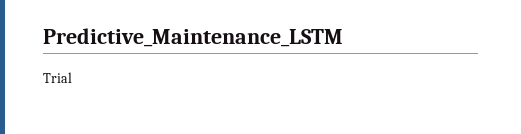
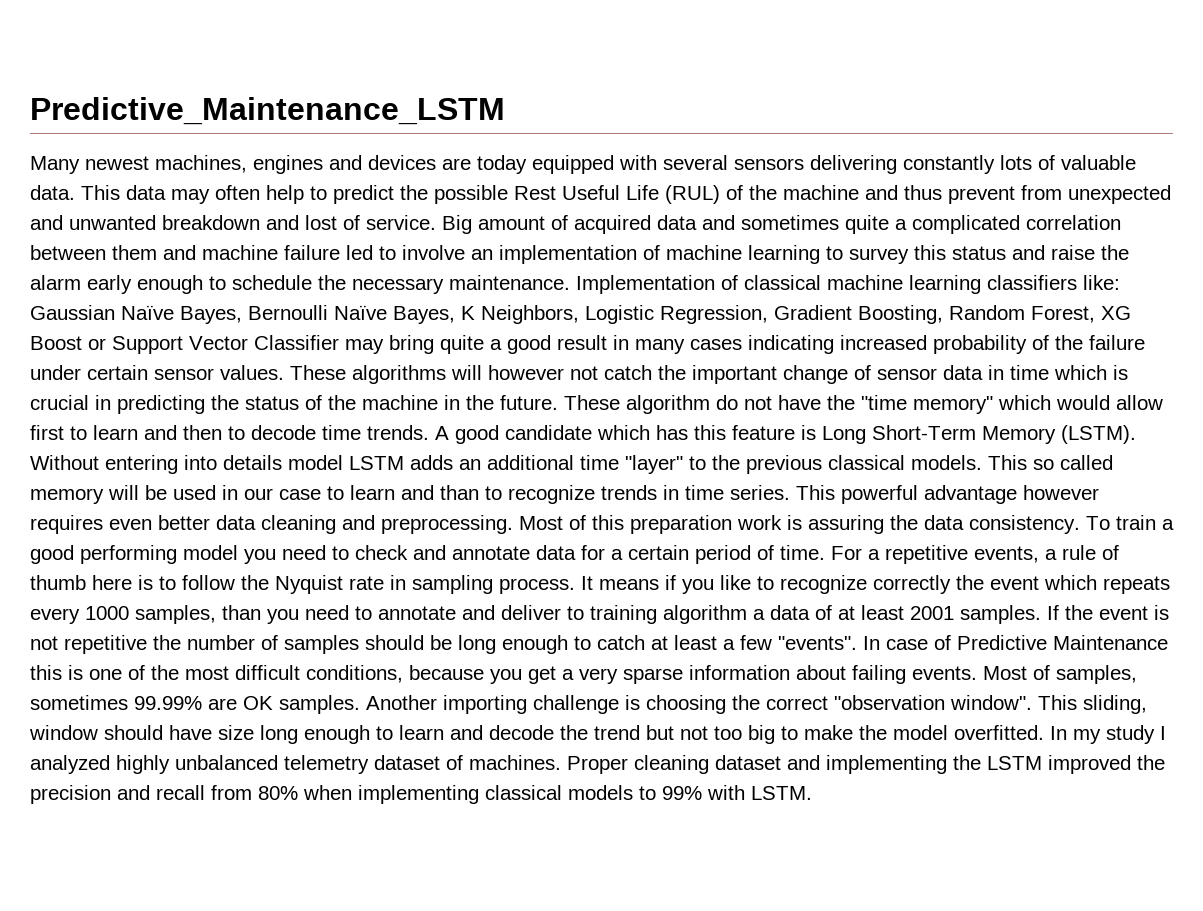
- Trial
+ Many newest machines, engines and devices are today equipped with several sensors delivering constantly lots of valuable data. This data may often help to predict the possible Rest Useful Life (RUL) of the machine and thus prevent from unexpected and unwanted breakdown and lost of service. Big amount of acquired data and sometimes quite a complicated correlation between them and machine failure led to involve an implementation of machine learning to survey this status and raise the alarm early enough to schedule the necessary maintenance. Implementation of classical machine learning classifiers like: Gaussian Naïve Bayes, Bernoulli Naïve Bayes, K Neighbors, Logistic Regression, Gradient Boosting, Random Forest, XG Boost or Support Vector Classifier may bring quite a good result in many cases indicating increased probability of the failure under certain sensor values. These algorithms will however not catch the important change of sensor data in time which is crucial in predicting the status of the machine in the future. These algorithm do not have the "time memory" which would allow first to learn and then to decode time trends. A good candidate which has this feature is Long Short-Term Memory (LSTM). Without entering into details model LSTM adds an additional time "layer" to the previous classical models. This so called memory will be used in our case to learn and than to recognize trends in time series. This powerful advantage however requires even better data cleaning and preprocessing. Most of this preparation work is assuring the data consistency. To train a good performing model you need to check and annotate data for a certain period of time. For a repetitive events, a rule of thumb here is to follow the Nyquist rate in sampling process. It means if you like to recognize correctly the event which repeats every 1000 samples, than you need to annotate and deliver to training algorithm a data of at least 2001 samples. If the event is not repetitive the number of samples should be long enough to catch at least a few "events". In case of Predictive Maintenance this is one of the most difficult conditions, because you get a very sparse information about failing events. Most of samples, sometimes 99.99% are OK samples. Another importing challenge is choosing the correct "observation window". This sliding, window should have size long enough to learn and decode the trend but not too big to make the model overfitted. In my study I analyzed highly unbalanced telemetry dataset of machines. Proper cleaning dataset and implementing the LSTM improved the precision and recall from 80% when implementing classical models to 99% with LSTM.

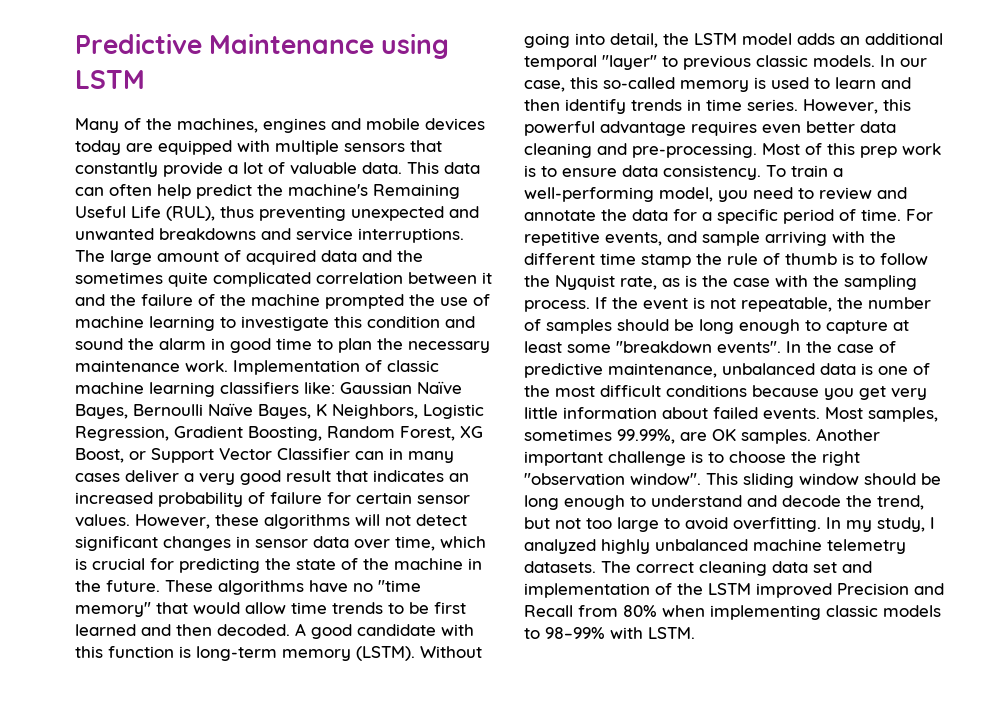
- Predictive_Maintenance_LSTM
+ Predictive Maintenance using LSTM
- Many newest machines, engines and devices are today equipped with several sensors delivering constantly lots of valuable data.
+ Many of the machines, engines and mobile devices today are equipped with multiple sensors that constantly provide a lot of valuable data.
- This data may often help to predict the possible Rest Useful Life (RUL) of the machine and thus prevent from unexpected and unwanted breakdown and lost of service. Big amount of acquired data and sometimes quite a complicated correlation between them and machine failure led to involve an implementation of machine learning to survey this status and raise the alarm early enough to schedule the necessary maintenance.
+ This data can often help predict the machine's Remaining Useful Life (RUL), thus preventing unexpected and unwanted breakdowns and service interruptions. The large amount of acquired data and the sometimes quite complicated correlation between it and the failure of the machine prompted the use of machine learning to investigate this condition and sound the alarm in good time to plan the necessary maintenance work.
- Implementation of classical machine learning classifiers like: Gaussian Naïve Bayes, Bernoulli Naïve Bayes, K Neighbors, Logistic Regression, Gradient Boosting, Random Forest, XG Boost or Support Vector Classifier may bring quite a good result in many cases indicating increased probability of the failure under certain sensor values. These algorithms will however not catch the important change of sensor data in time which is crucial in predicting the status of the machine in the future.
+ Implementation of classic machine learning classifiers like: Gaussian Naïve Bayes, Bernoulli Naïve Bayes, K Neighbors, Logistic Regression, Gradient Boosting, Random Forest, XG Boost, or Support Vector Classifier can in many cases deliver a very good result that indicates an increased probability of failure for certain sensor values. However, these algorithms will not detect significant changes in sensor data over time, which is crucial for predicting the state of the machine in the future.
- These algorithm do not have the "time memory" which would allow first to learn and then to decode time trends. A good candidate which has this feature is Long Short-Term Memory (LSTM). Without entering into details model LSTM adds an additional time "layer" to the previous classical models. This so called memory will be used in our case to learn and than to recognize trends in time series.
+ These algorithms have no "time memory" that would allow time trends to be first learned and then decoded. A good candidate with this function is long-term memory (LSTM). Without going into detail, the LSTM model adds an additional temporal "layer" to previous classic models. In our case, this so-called memory is used to learn and then identify trends in time series.
- This powerful advantage however requires even better data cleaning and preprocessing.
+ However, this powerful advantage requires even better data cleaning and pre-processing.
- Most of this preparation work is assuring the data consistency.
+ Most of this prep work is to ensure data consistency.
- To train a good performing model you need to check and annotate data for a certain period of time.
+ To train a well-performing model, you need to review and annotate the data for a specific period of time.
- For a repetitive events, a rule of thumb here is to follow the Nyquist rate in sampling process. It means if you like to recognize correctly the event which repeats every 1000 samples, than you need to annotate and deliver to training algorithm a data of at least 2001 samples.
+ For repetitive events, and sample arriving with the different time stamp the rule of thumb is to follow the Nyquist rate, as is the case with the sampling process.
- If the event is not repetitive the number of samples should be long enough to catch at least a few "events". In case of Predictive Maintenance this is one of the most difficult conditions, because you get a very sparse information about failing events.
+ If the event is not repeatable, the number of samples should be long enough to capture at least some "breakdown events". In the case of predictive maintenance, unbalanced data is one of the most difficult conditions because you get very little information about failed events.
- Most of samples, sometimes 99.99% are OK samples.
+ Most samples, sometimes 99.99%, are OK samples.
- Another importing challenge is choosing the correct "observation window".
+ Another important challenge is to choose the right "observation window".
- This sliding, window should have size long enough to learn and decode the trend but not too big to make the model overfitted.
+ This sliding window should be long enough to understand and decode the trend, but not too large to avoid overfitting.
- In my study I analyzed highly unbalanced telemetry dataset of machines. Proper cleaning dataset and implementing the LSTM improved the precision and recall from 80% when implementing classical models to 99% with LSTM.
+ In my study, I analyzed highly unbalanced machine telemetry datasets. The correct cleaning data set and implementation of the LSTM improved Precision and Recall from 80% when implementing classic models to 98–99% with LSTM.

